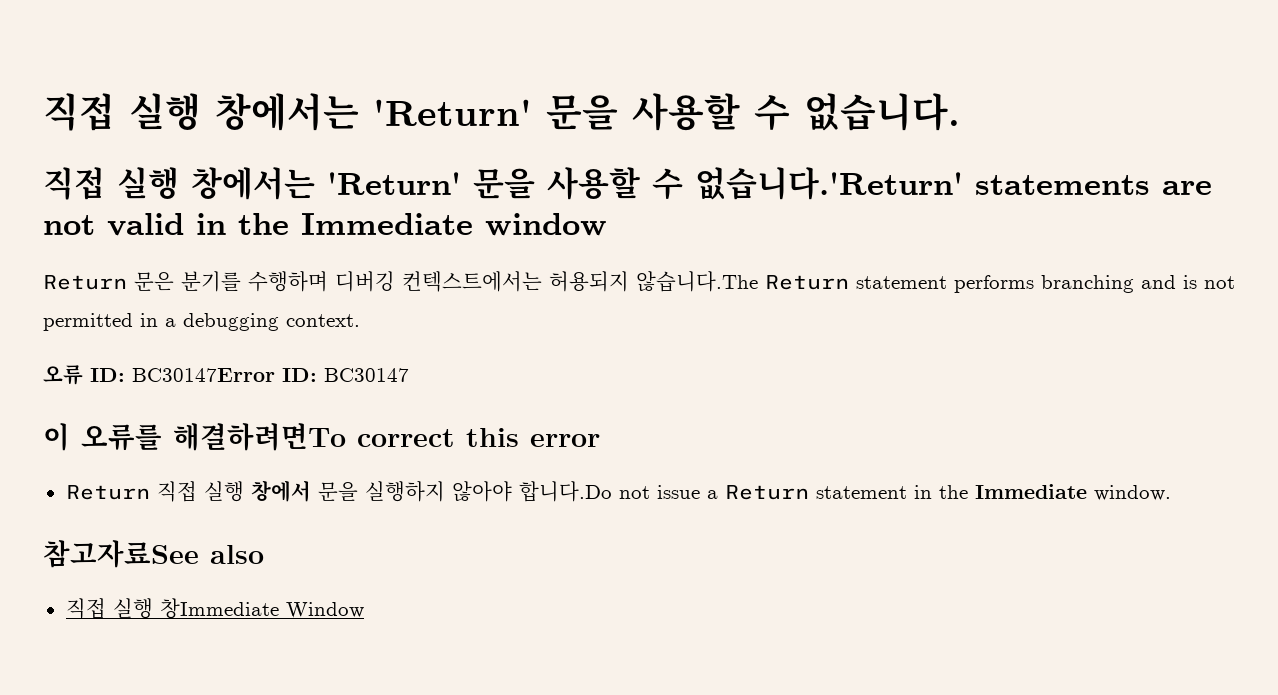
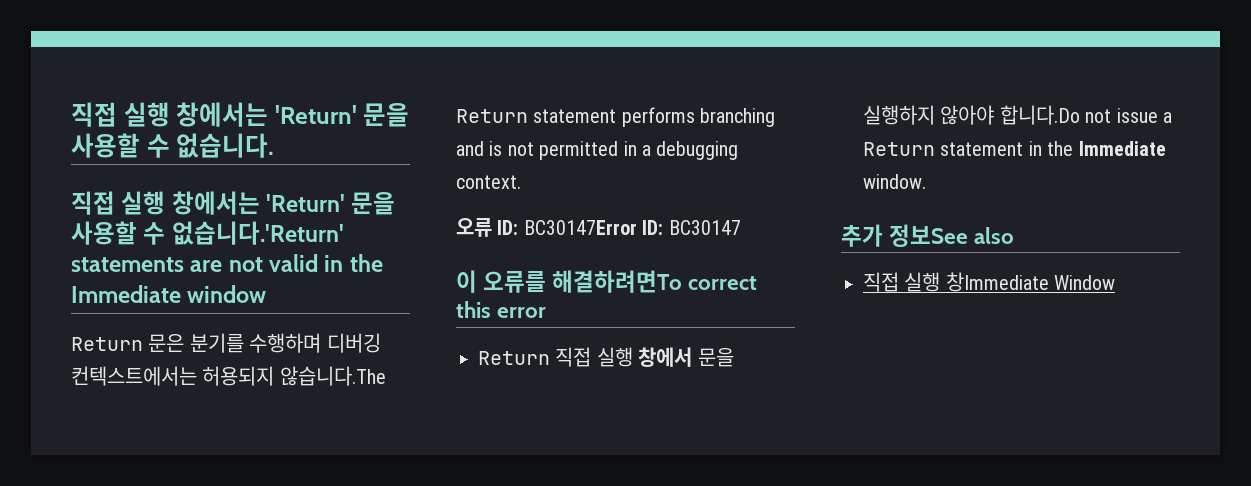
- 참고자료See also
+ 추가 정보See also

